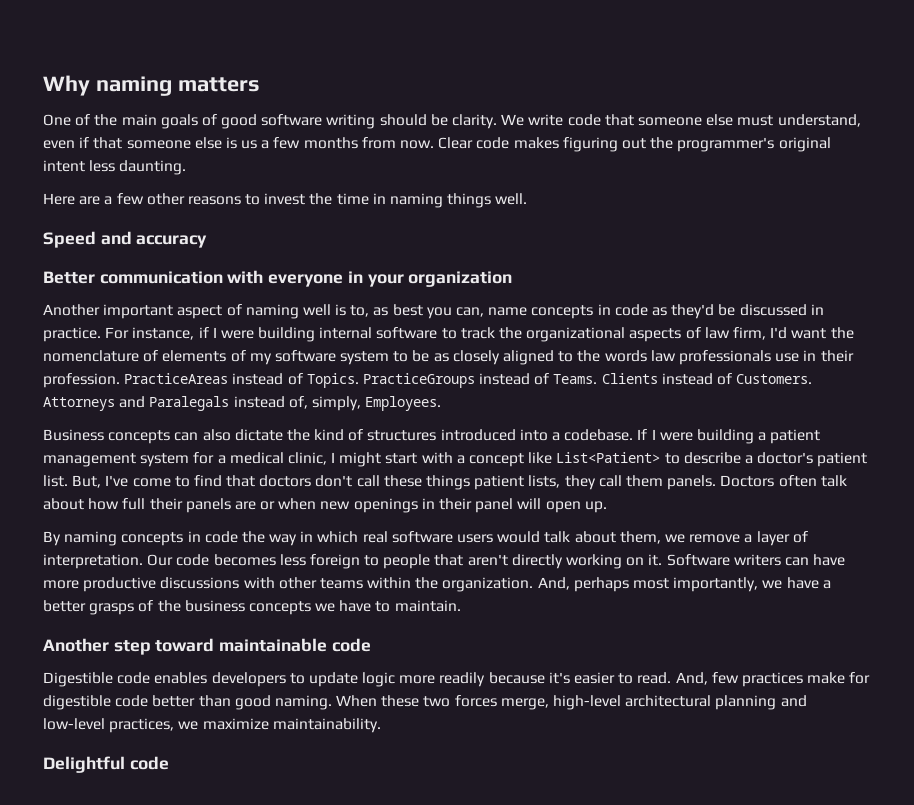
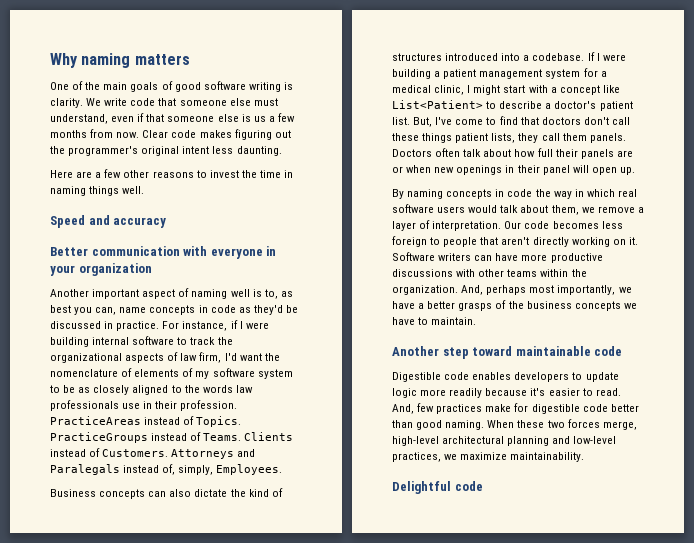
- One of the main goals of good software writing should be clarity.
+ One of the main goals of good software writing is clarity.

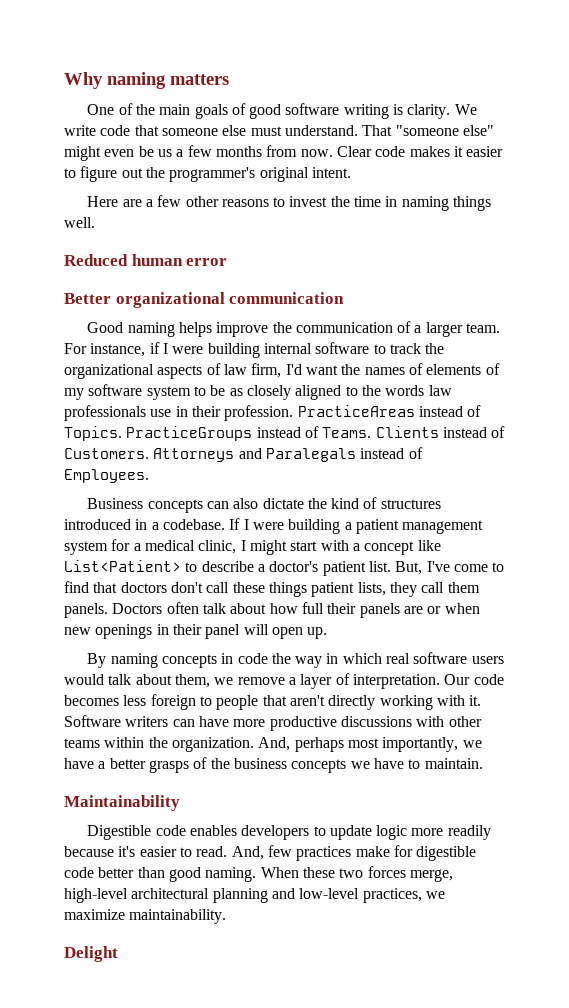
- We write code that someone else must understand, even if that someone else is us a few months from now.
+ We write code that someone else must understand. That "someone else" might even be us a few months from now.
- Clear code makes figuring out the programmer's original intent less daunting.
+ Clear code makes it easier to figure out the programmer's original intent.
- Speed and accuracy
+ Reduced human error
- Better communication with everyone in your organization
- Another important aspect of naming well is to, as best you can, name concepts in code as they'd be discussed in practice.
+ Better organizational communication
+ Good naming helps improve the communication of a larger team.
- For instance, if I were building internal software to track the organizational aspects of law firm, I'd want the nomenclature of elements of my software system to be as closely aligned to the words law professionals use in their profession.
+ For instance, if I were building internal software to track the organizational aspects of law firm, I'd want the names of elements of my software system to be as closely aligned to the words law professionals use in their profession.
- Attorneys and Paralegals instead of, simply, Employees.
+ Attorneys and Paralegals instead of Employees.
- Business concepts can also dictate the kind of structures introduced into a codebase.
+ Business concepts can also dictate the kind of structures introduced in a codebase.
- Our code becomes less foreign to people that aren't directly working on it.
+ Our code becomes less foreign to people that aren't directly working with it.
- Another step toward maintainable code
+ Maintainability
- Delightful code
+ Delight

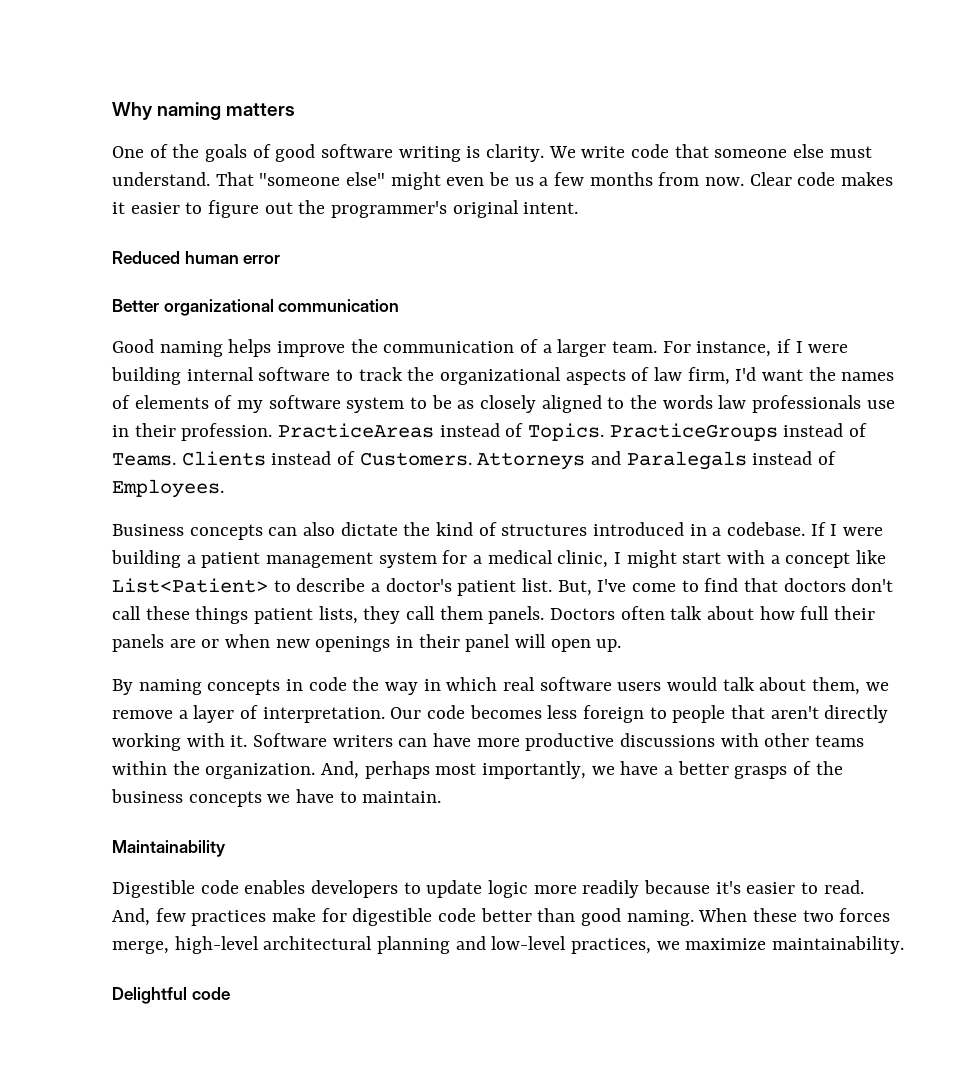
- One of the main goals of good software writing is clarity.
+ One of the goals of good software writing is clarity.
- Here are a few other reasons to invest the time in naming things well.
- Delight
+ Delightful code

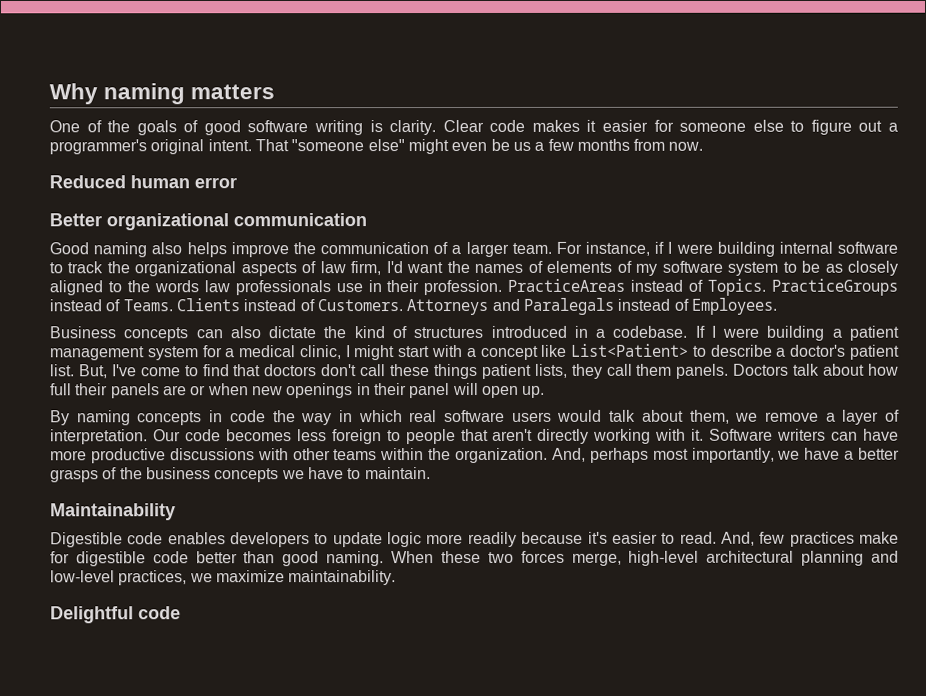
- We write code that someone else must understand.
+ Clear code makes it easier for someone else to figure out a programmer's original intent.
- Clear code makes it easier to figure out the programmer's original intent.
- Good naming helps improve the communication of a larger team.
+ Good naming also helps improve the communication of a larger team.
- Doctors often talk about how full their panels are or when new openings in their panel will open up.
+ Doctors talk about how full their panels are or when new openings in their panel will open up.

